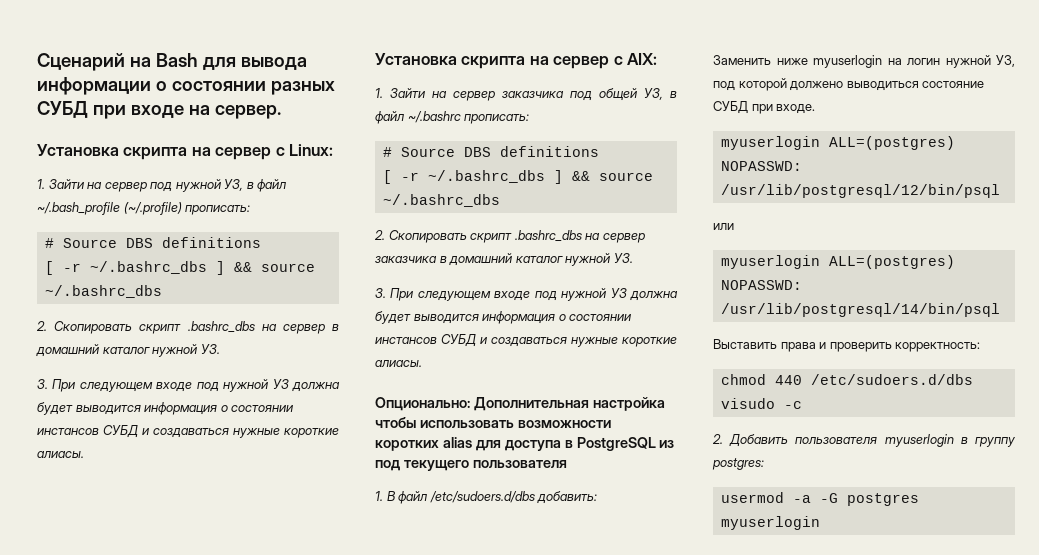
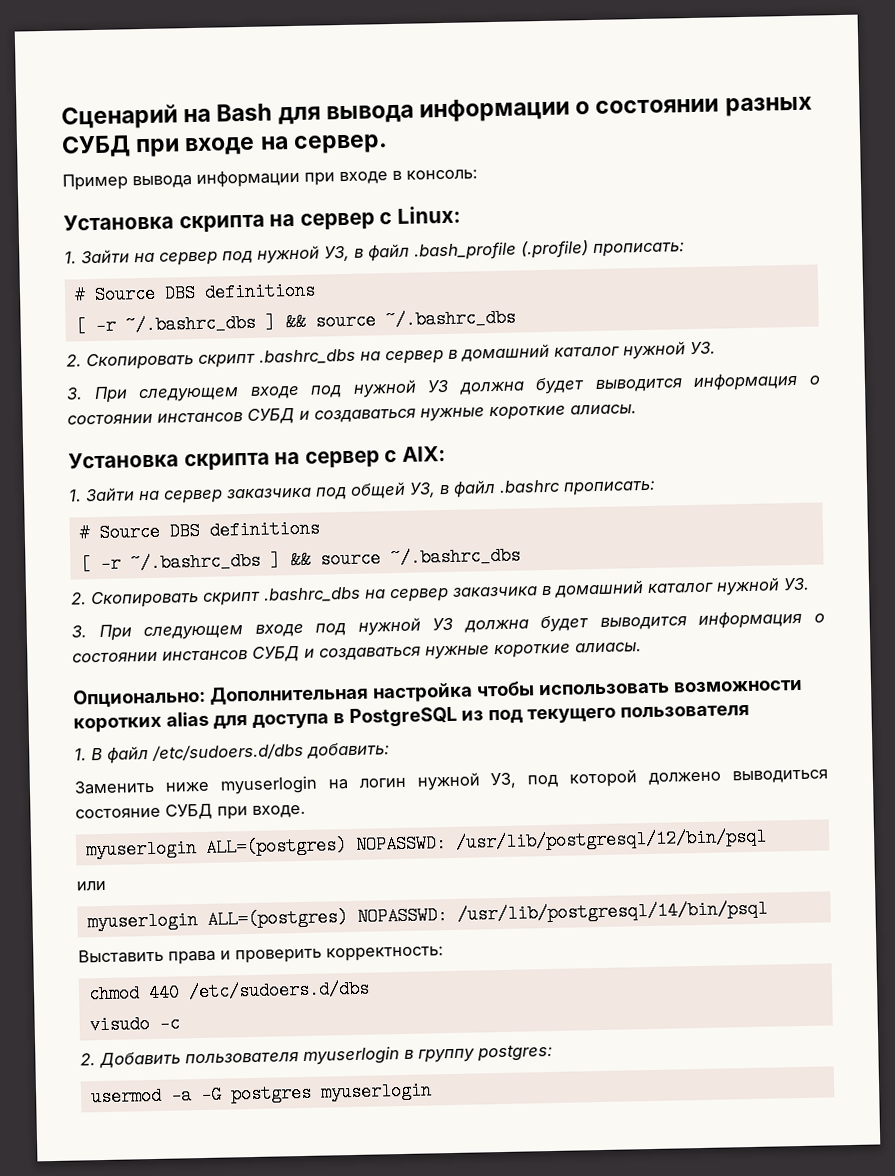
+ Пример вывода информации при входе в консоль:
- 1. Зайти на сервер под нужной УЗ, в файл ~/.bash_profile (~/.profile) прописать:
+ 1. Зайти на сервер под нужной УЗ, в файл .bash_profile (.profile) прописать:
- 1. Зайти на сервер заказчика под общей УЗ, в файл ~/.bashrc прописать:
+ 1. Зайти на сервер заказчика под общей УЗ, в файл .bashrc прописать:

